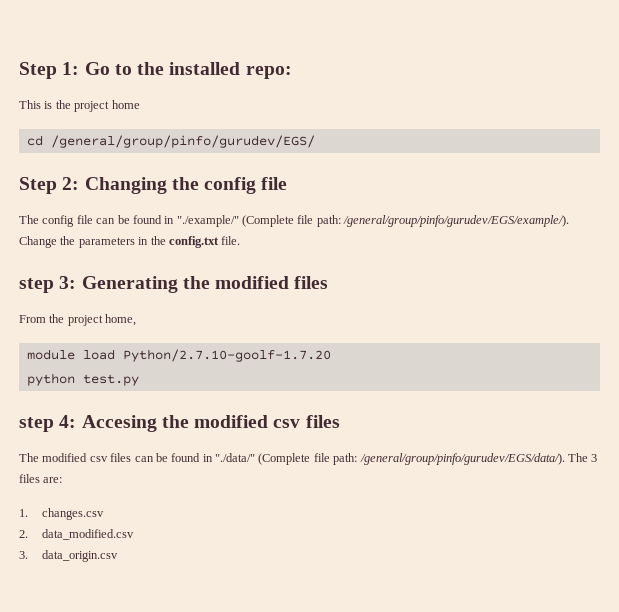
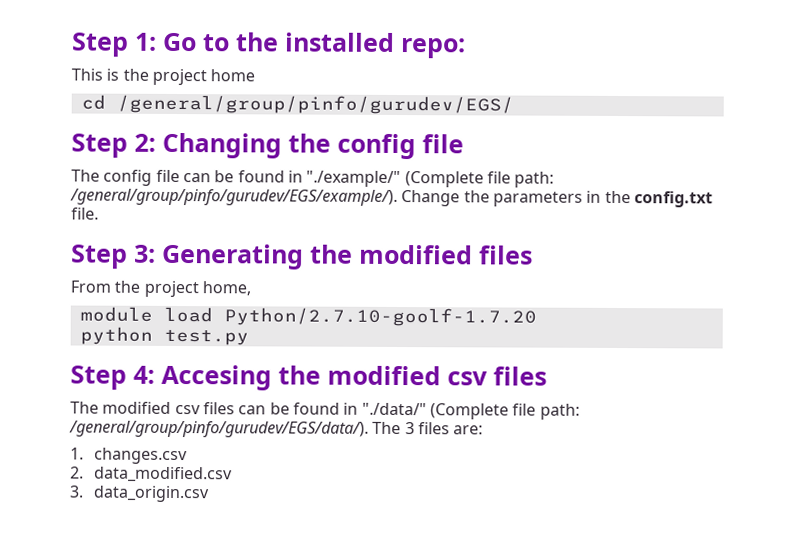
- step 3: Generating the modified files
+ Step 3: Generating the modified files
- step 4: Accesing the modified csv files
+ Step 4: Accesing the modified csv files

